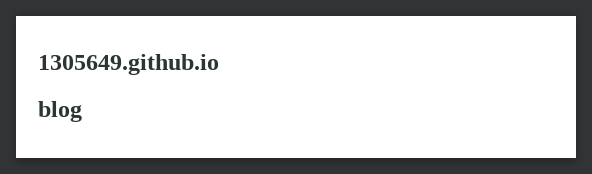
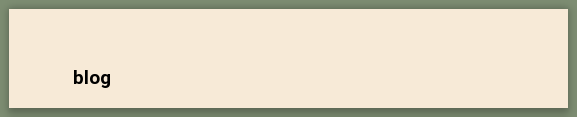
- 1305649.github.io

